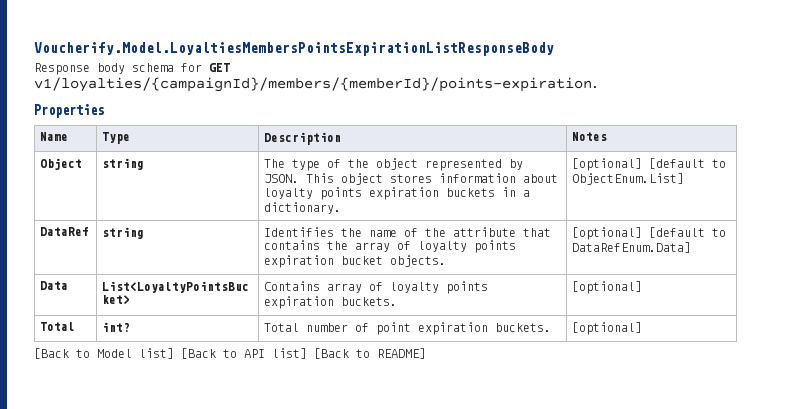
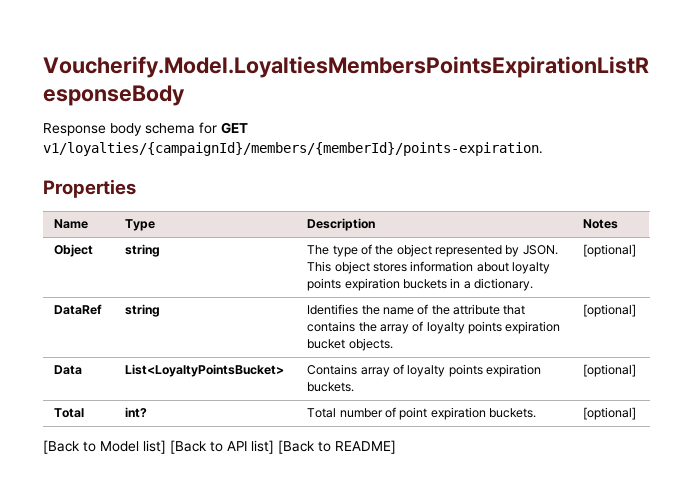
- Object | string | The type of the object represented by JSON. This object stores information about loyalty points expiration buckets in a dictionary. | [optional] [default to ObjectEnum.List]
+ Object | string | The type of the object represented by JSON. This object stores information about loyalty points expiration buckets in a dictionary. | [optional]
- DataRef | string | Identifies the name of the attribute that contains the array of loyalty points expiration bucket objects. | [optional] [default to DataRefEnum.Data]
+ DataRef | string | Identifies the name of the attribute that contains the array of loyalty points expiration bucket objects. | [optional]

